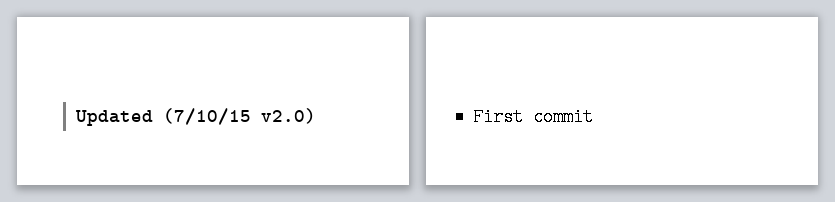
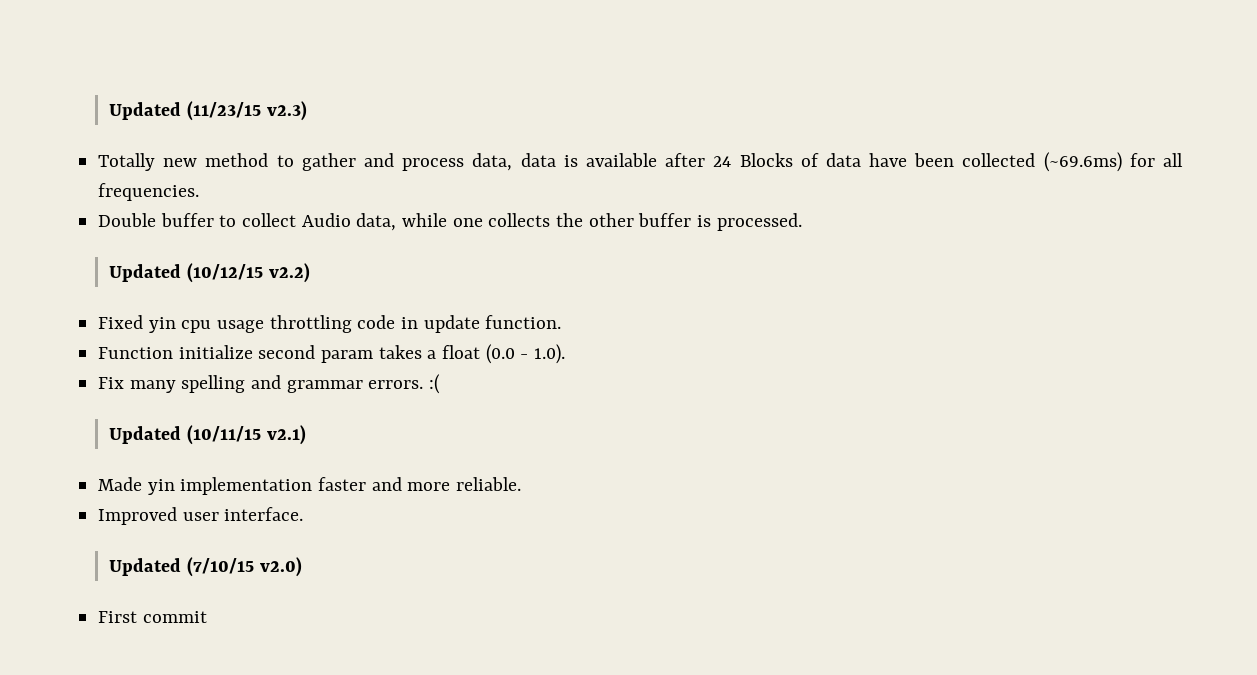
+ Updated (11/23/15 v2.3)
+ Totally new method to gather and process data, data is available after 24 Blocks of data have been collected (~69.6ms) for all frequencies.
+ Double buffer to collect Audio data, while one collects the other buffer is processed.
+ Updated (10/12/15 v2.2)
+ Fixed yin cpu usage throttling code in update function.
+ Function initialize second param takes a float (0.0 - 1.0).
+ Fix many spelling and grammar errors. :(
+ Updated (10/11/15 v2.1)
+ Made yin implementation faster and more reliable.
+ Improved user interface.

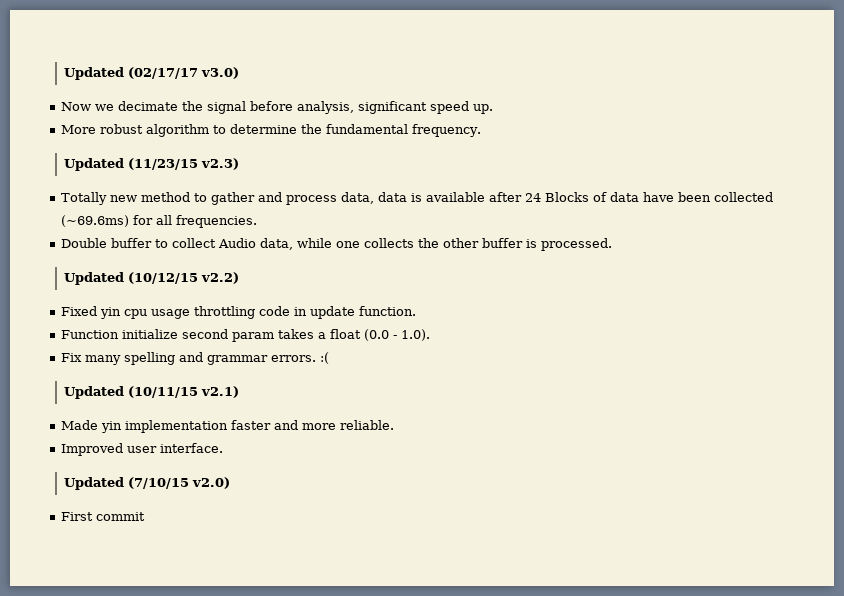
+ Updated (02/17/17 v3.0)
+ Now we decimate the signal before analysis, significant speed up.
+ More robust algorithm to determine the fundamental frequency.

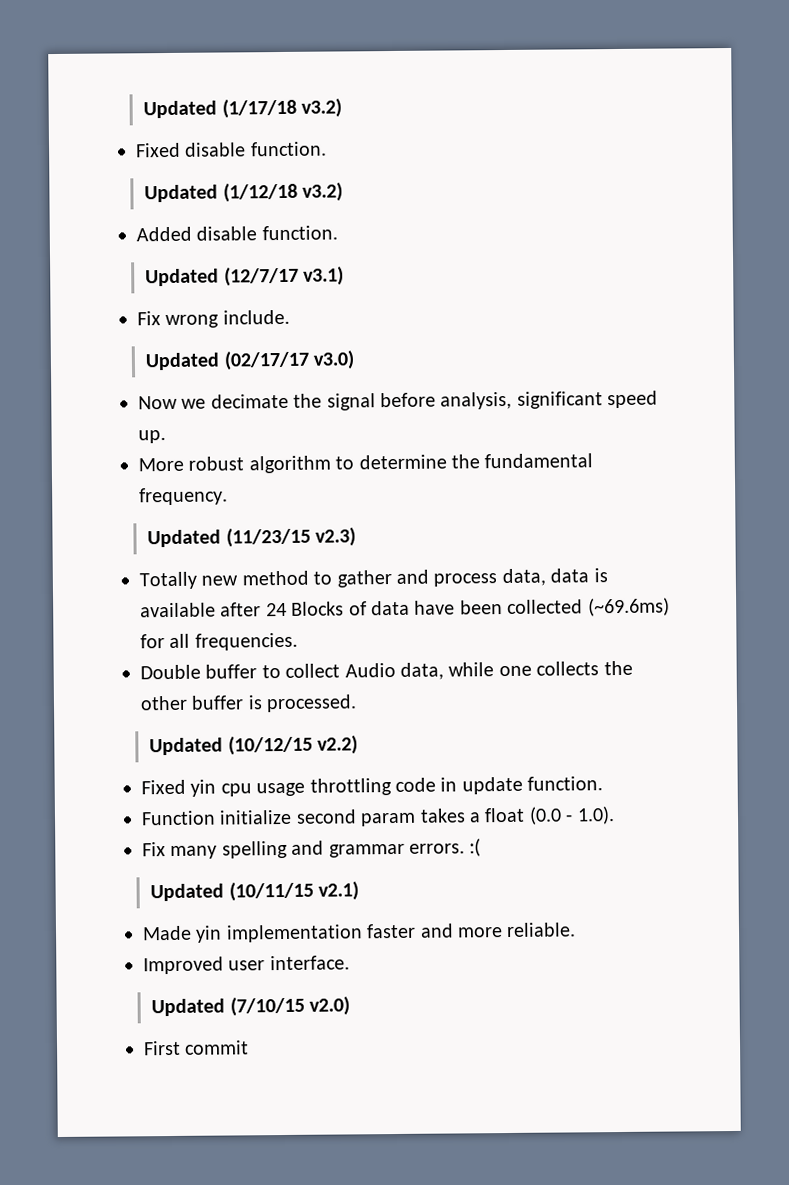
+ Updated (1/17/18 v3.2)
+ Fixed disable function.
+ Updated (1/12/18 v3.2)
+ Added disable function.
+ Updated (12/7/17 v3.1)
+ Fix wrong include.

